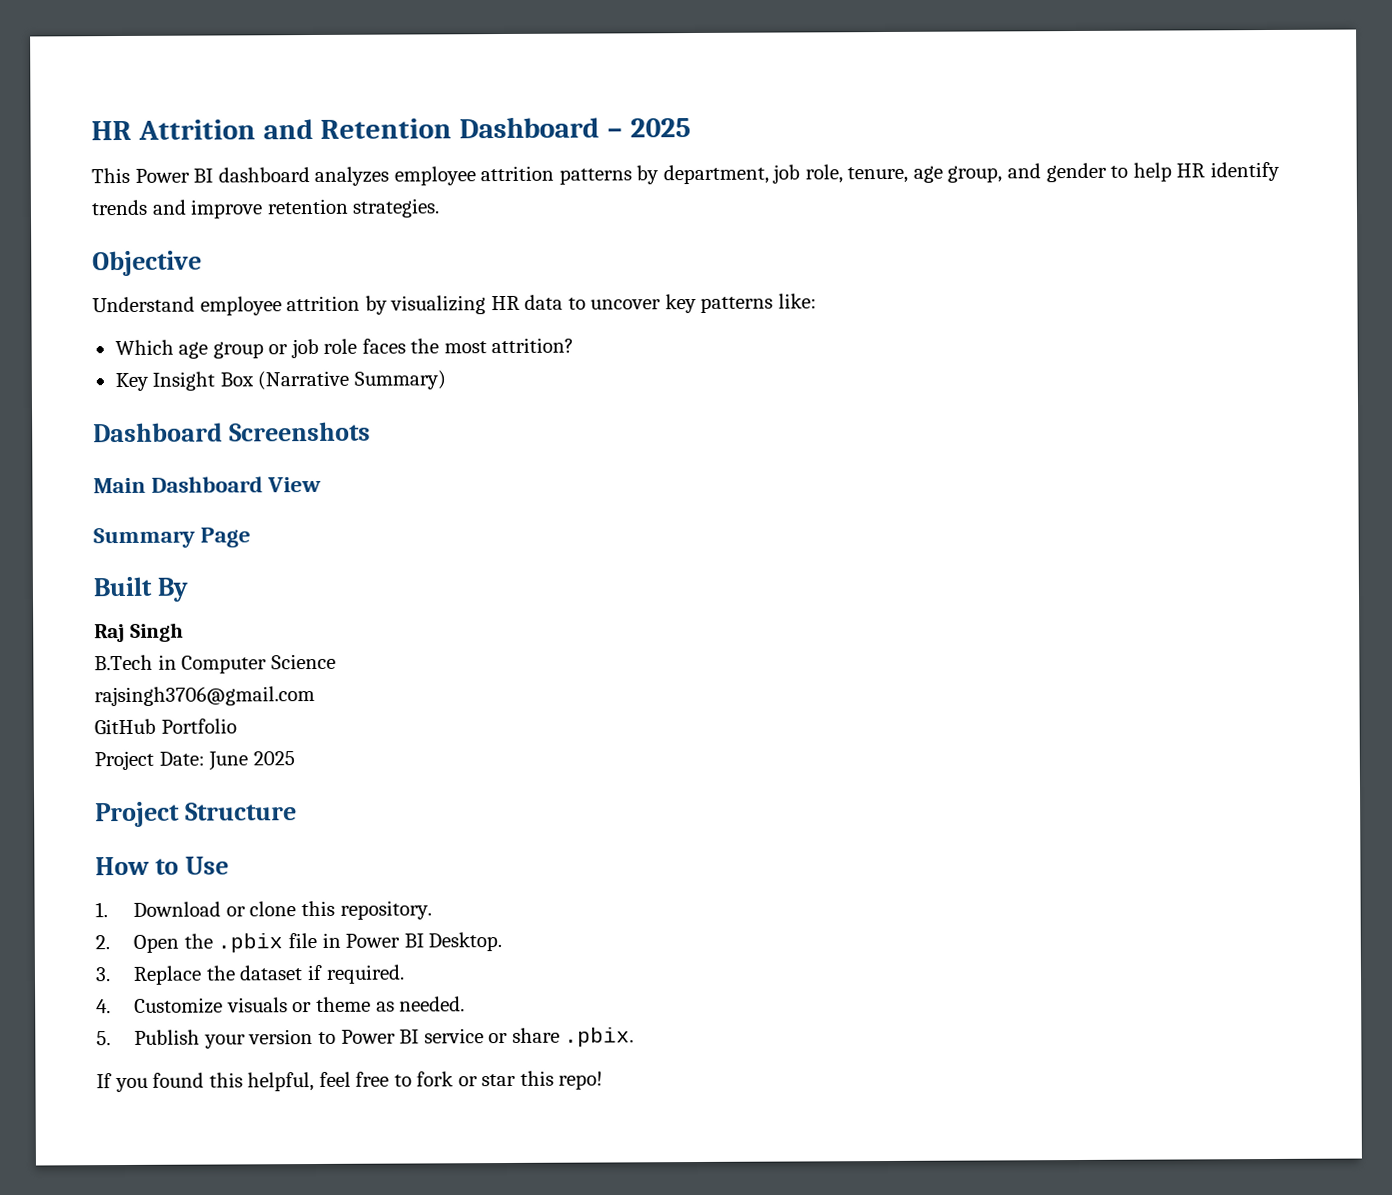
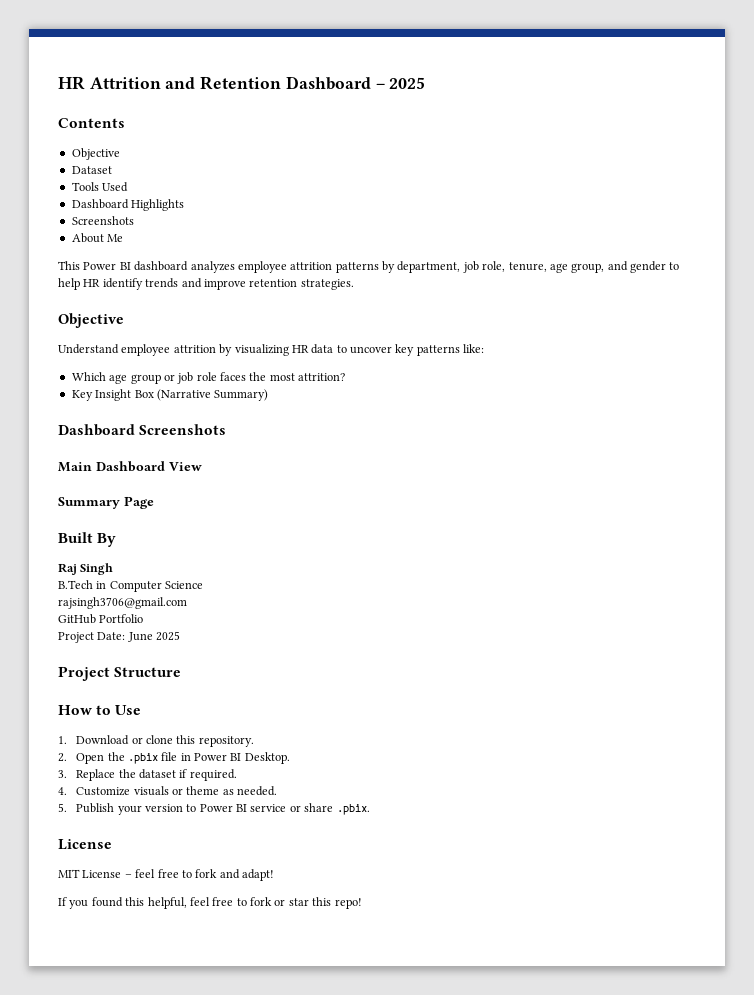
+ Contents
+ Objective
+ Dataset
+ Tools Used
+ Dashboard Highlights
+ Screenshots
+ About Me
  5. Publish your version to Power BI service or share .pbix.
+ License
+ MIT License – feel free to fork and adapt!

